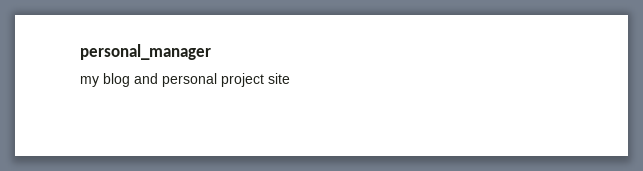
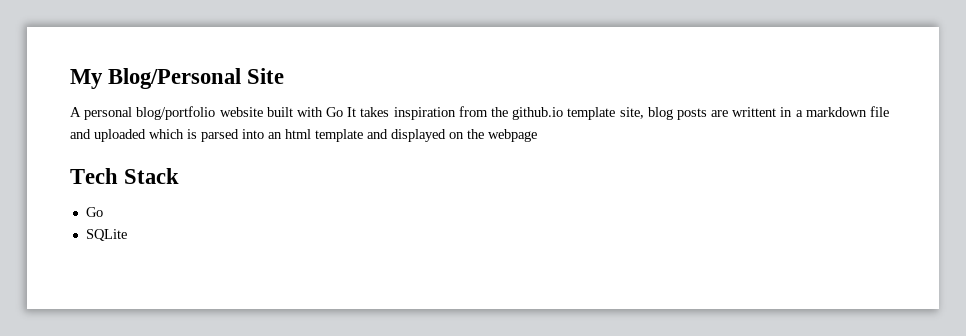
- personal_manager
- my blog and personal project site
+ My Blog/Personal Site
+ A personal blog/portfolio website built with Go It takes inspiration from the github.io template site, blog posts are writtent in a markdown file and uploaded which is parsed into an html template and displayed on the webpage
+ Tech Stack
+ Go
+ SQLite

